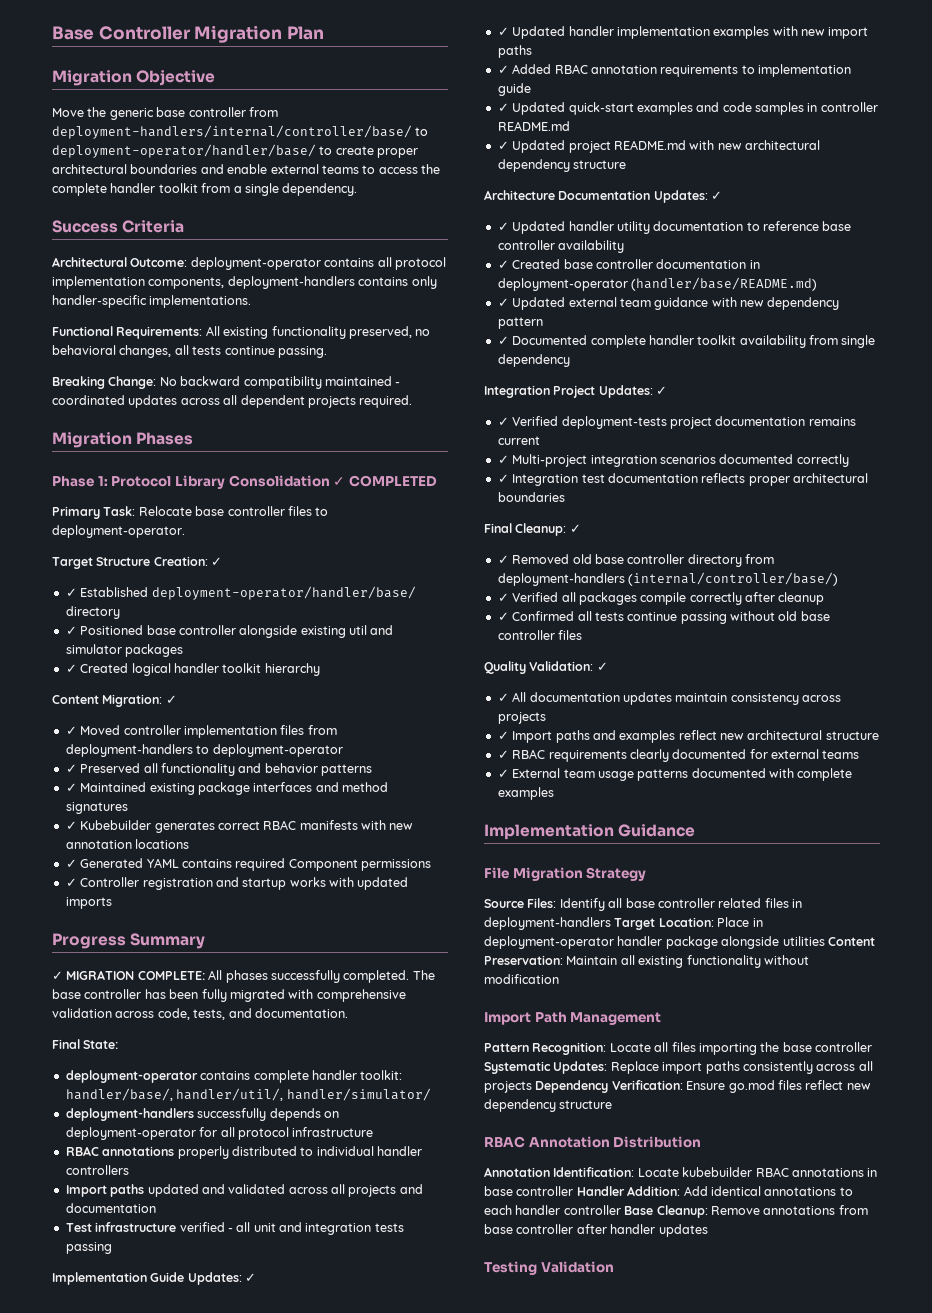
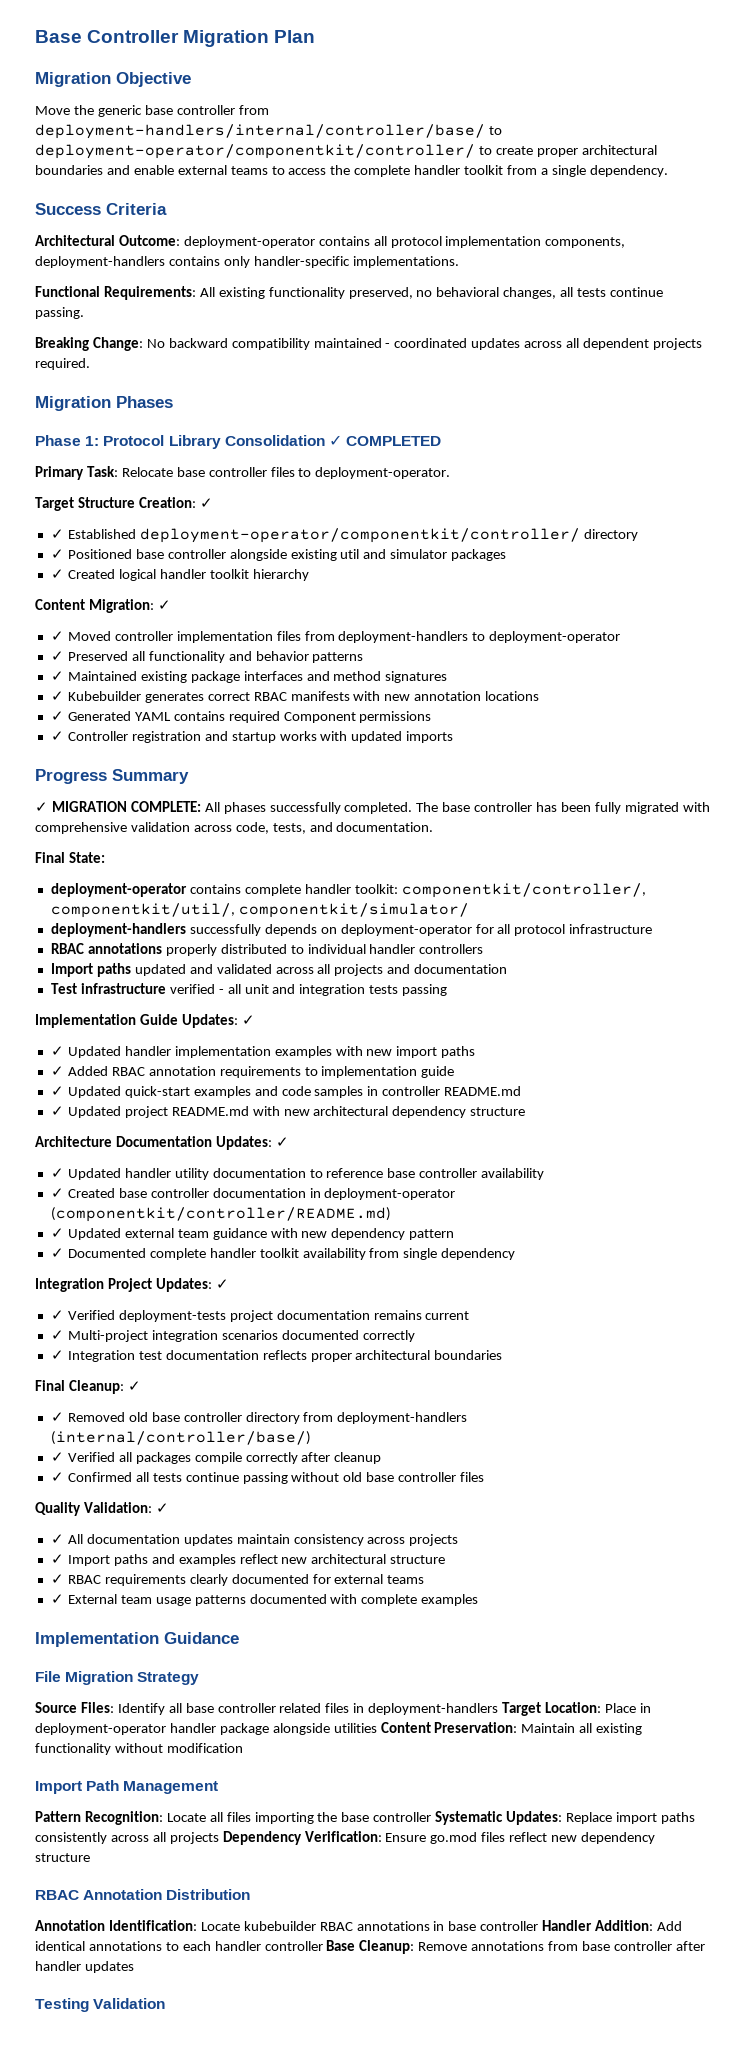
- Move the generic base controller from deployment-handlers/internal/controller/base/ to deployment-operator/handler/base/ to create proper architectural boundaries and enable external teams to access the complete handler toolkit from a single dependency.
+ Move the generic base controller from deployment-handlers/internal/controller/base/ to deployment-operator/componentkit/controller/ to create proper architectural boundaries and enable external teams to access the complete handler toolkit from a single dependency.
- ✓ Established deployment-operator/handler/base/ directory
+ ✓ Established deployment-operator/componentkit/controller/ directory
- deployment-operator contains complete handler toolkit: handler/base/, handler/util/, handler/simulator/
+ deployment-operator contains complete handler toolkit: componentkit/controller/, componentkit/util/, componentkit/simulator/
- ✓ Created base controller documentation in deployment-operator (handler/base/README.md)
+ ✓ Created base controller documentation in deployment-operator (componentkit/controller/README.md)

